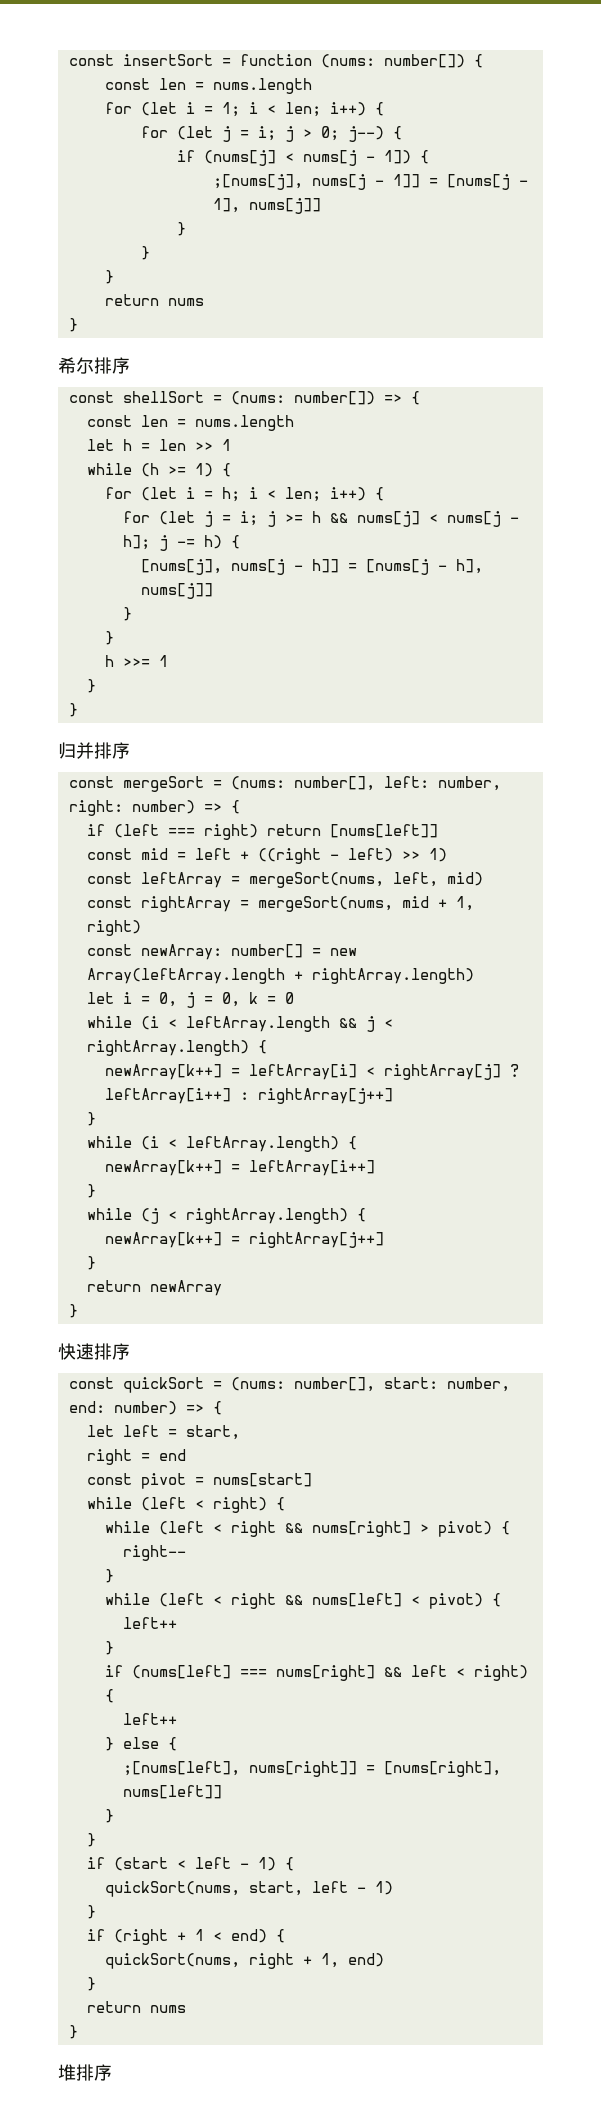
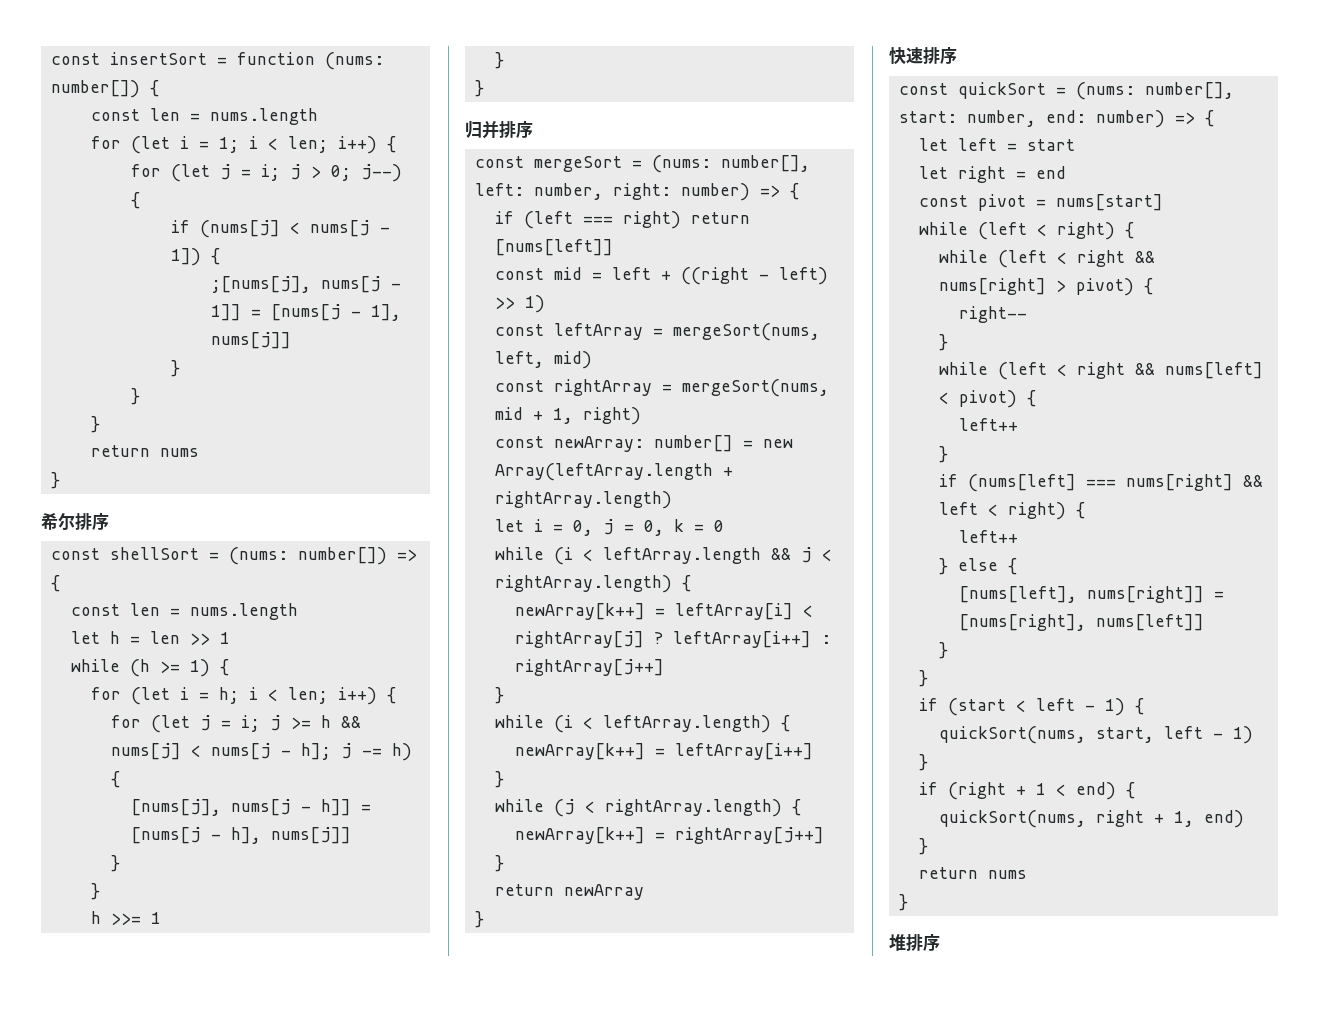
- let left = start,
- right = end
+ let left = start
+ let right = end
- ;[nums[left], nums[right]] = [nums[right], nums[left]]
+ [nums[left], nums[right]] = [nums[right], nums[left]]

